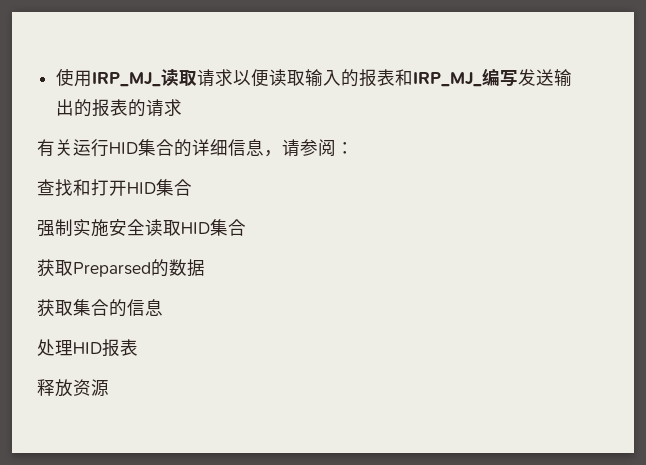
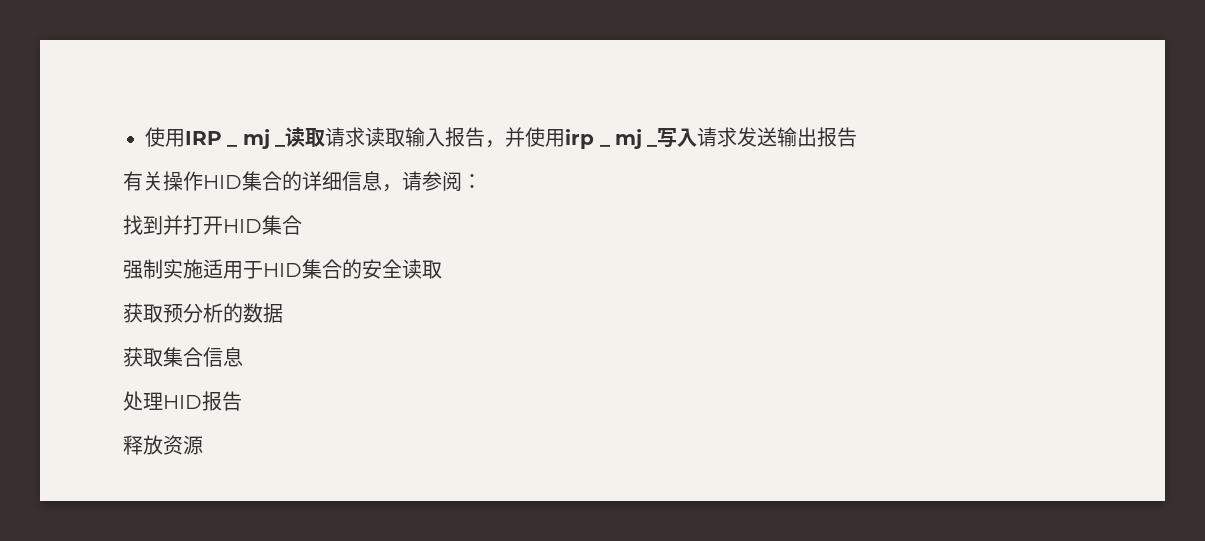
- 使用IRP_MJ_读取请求以便读取输入的报表和IRP_MJ_编写发送输出的报表的请求
+ 使用IRP _ mj _读取请求读取输入报告，并使用irp _ mj _写入请求发送输出报告
- 有关运行HID集合的详细信息，请参阅：
+ 有关操作HID集合的详细信息，请参阅：
- 查找和打开HID集合
+ 找到并打开HID集合
- 强制实施安全读取HID集合
- 获取Preparsed的数据
+ 强制实施适用于HID集合的安全读取
+ 获取预分析的数据
- 获取集合的信息
+ 获取集合信息
- 处理HID报表
+ 处理HID报告

